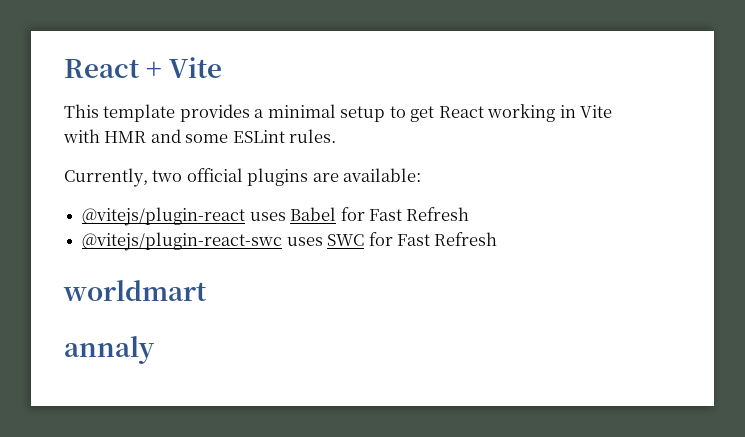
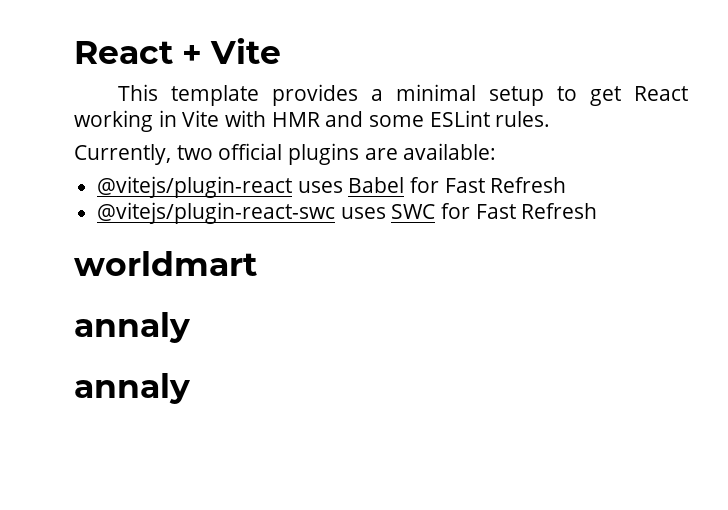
  worldmart
+ annaly

